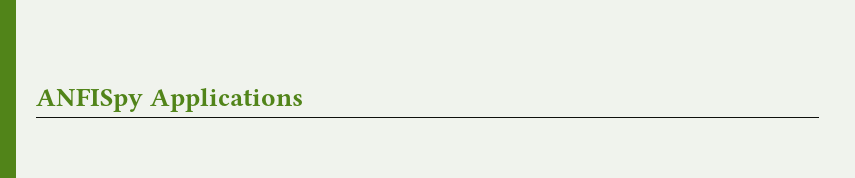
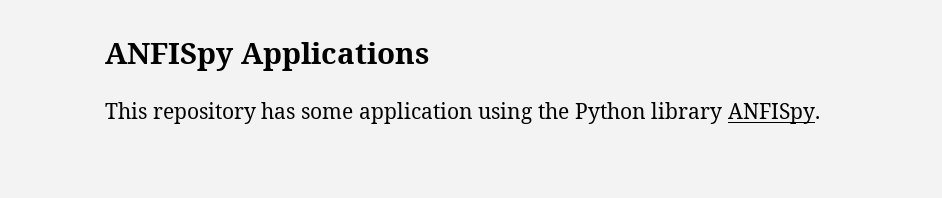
+ This repository has some application using the Python library ANFISpy.

